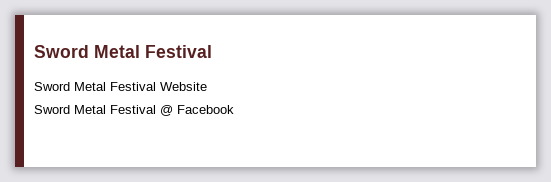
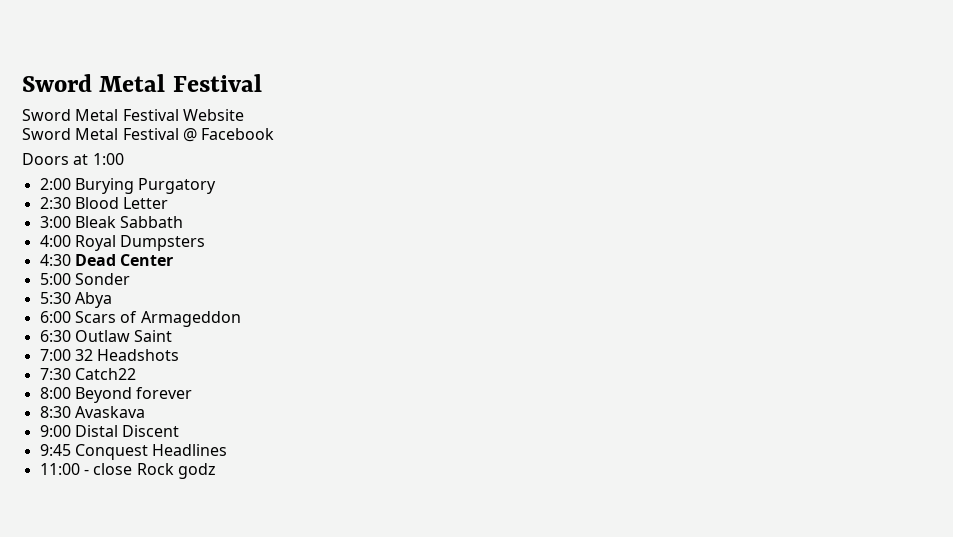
+ Doors at 1:00
+ 2:00 Burying Purgatory
+ 2:30 Blood Letter
+ 3:00 Bleak Sabbath
+ 4:00 Royal Dumpsters
+ 4:30 Dead Center
+ 5:00 Sonder
+ 5:30 Abya
+ 6:00 Scars of Armageddon
+ 6:30 Outlaw Saint
+ 7:00 32 Headshots
+ 7:30 Catch22
+ 8:00 Beyond forever
+ 8:30 Avaskava
+ 9:00 Distal Discent
+ 9:45 Conquest Headlines
+ 11:00 - close Rock godz

